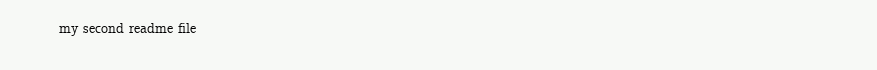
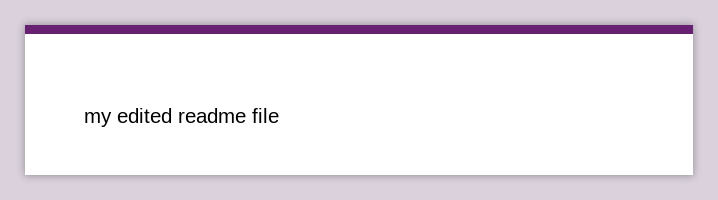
- my second readme file
+ my edited readme file

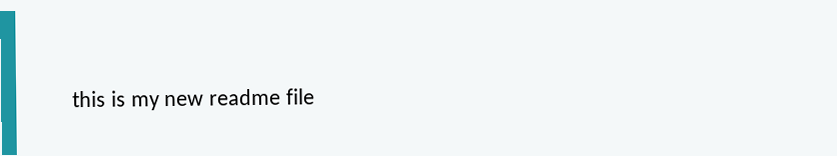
- my edited readme file
+ this is my new readme file

